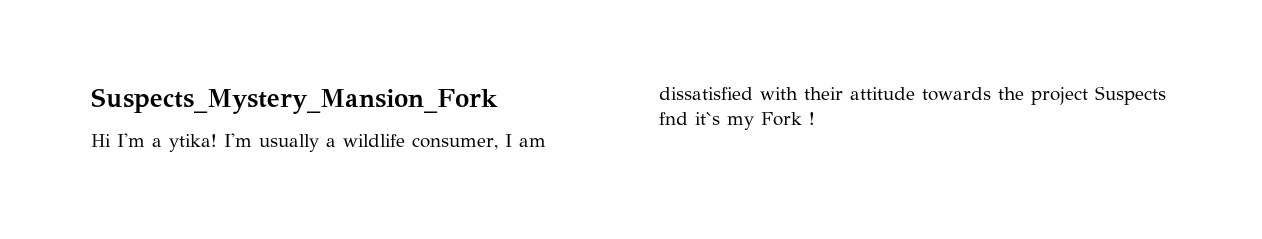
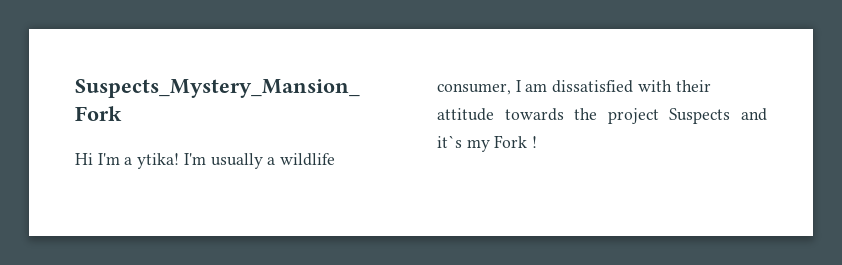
- I'm usually a wildlife consumer, I am dissatisfied with their attitude towards the project Suspects fnd it`s my Fork !
+ I'm usually a wildlife consumer, I am dissatisfied with their attitude towards the project Suspects and it`s my Fork !

